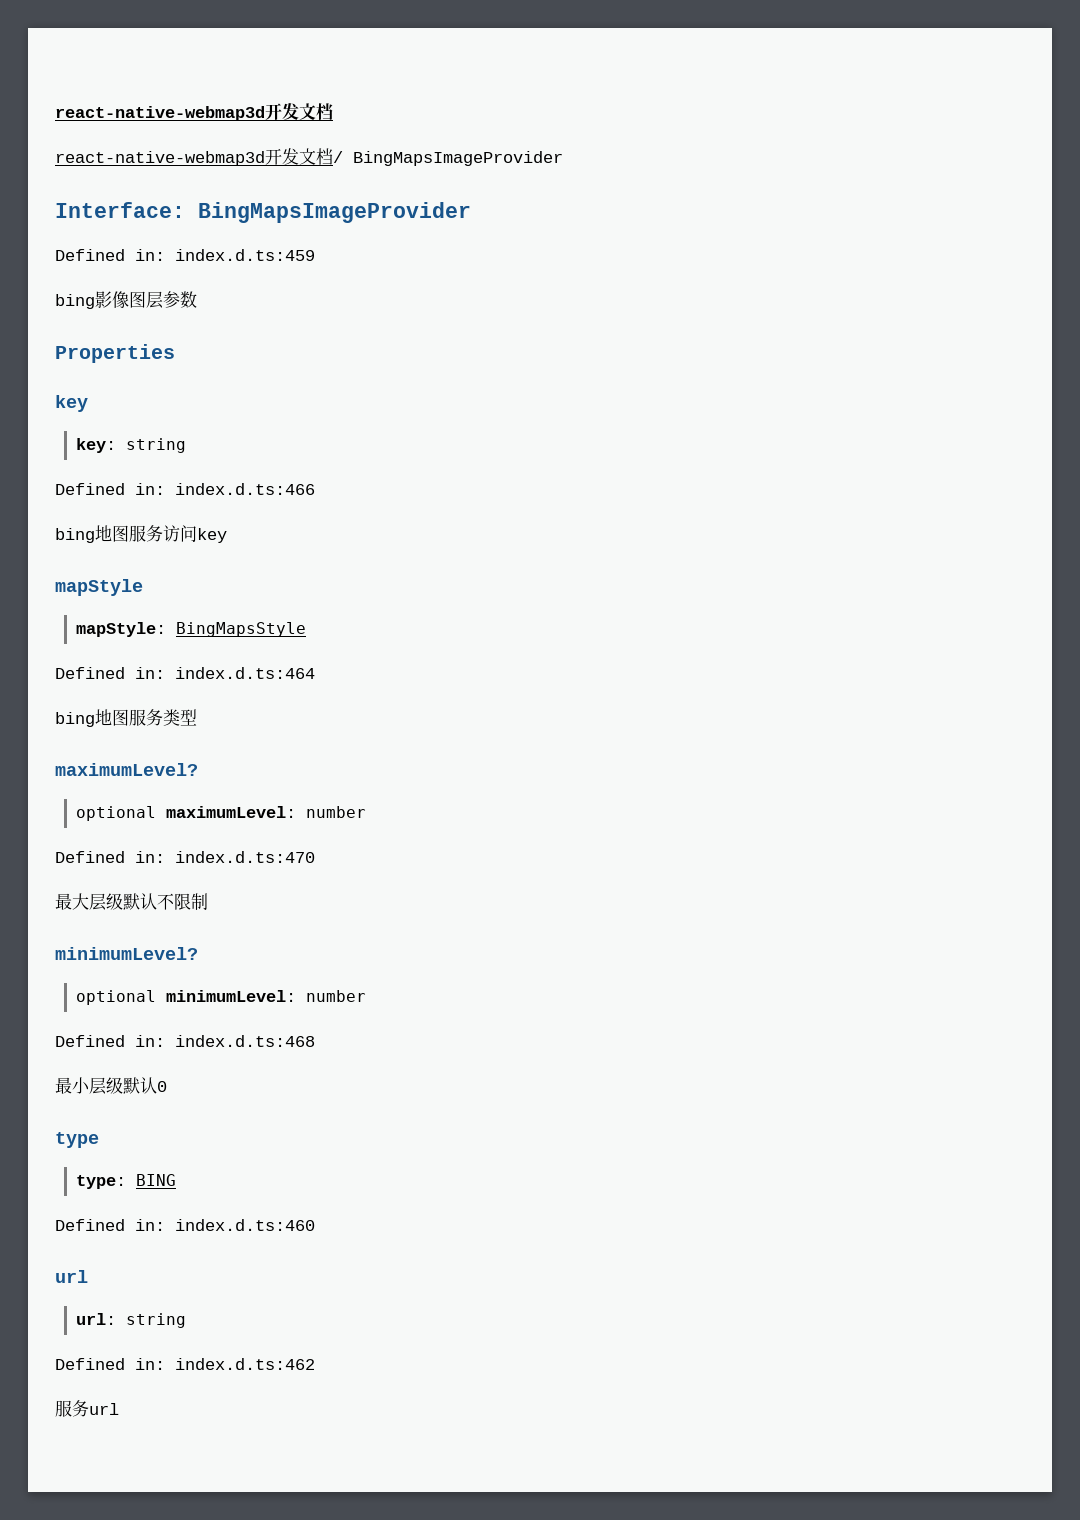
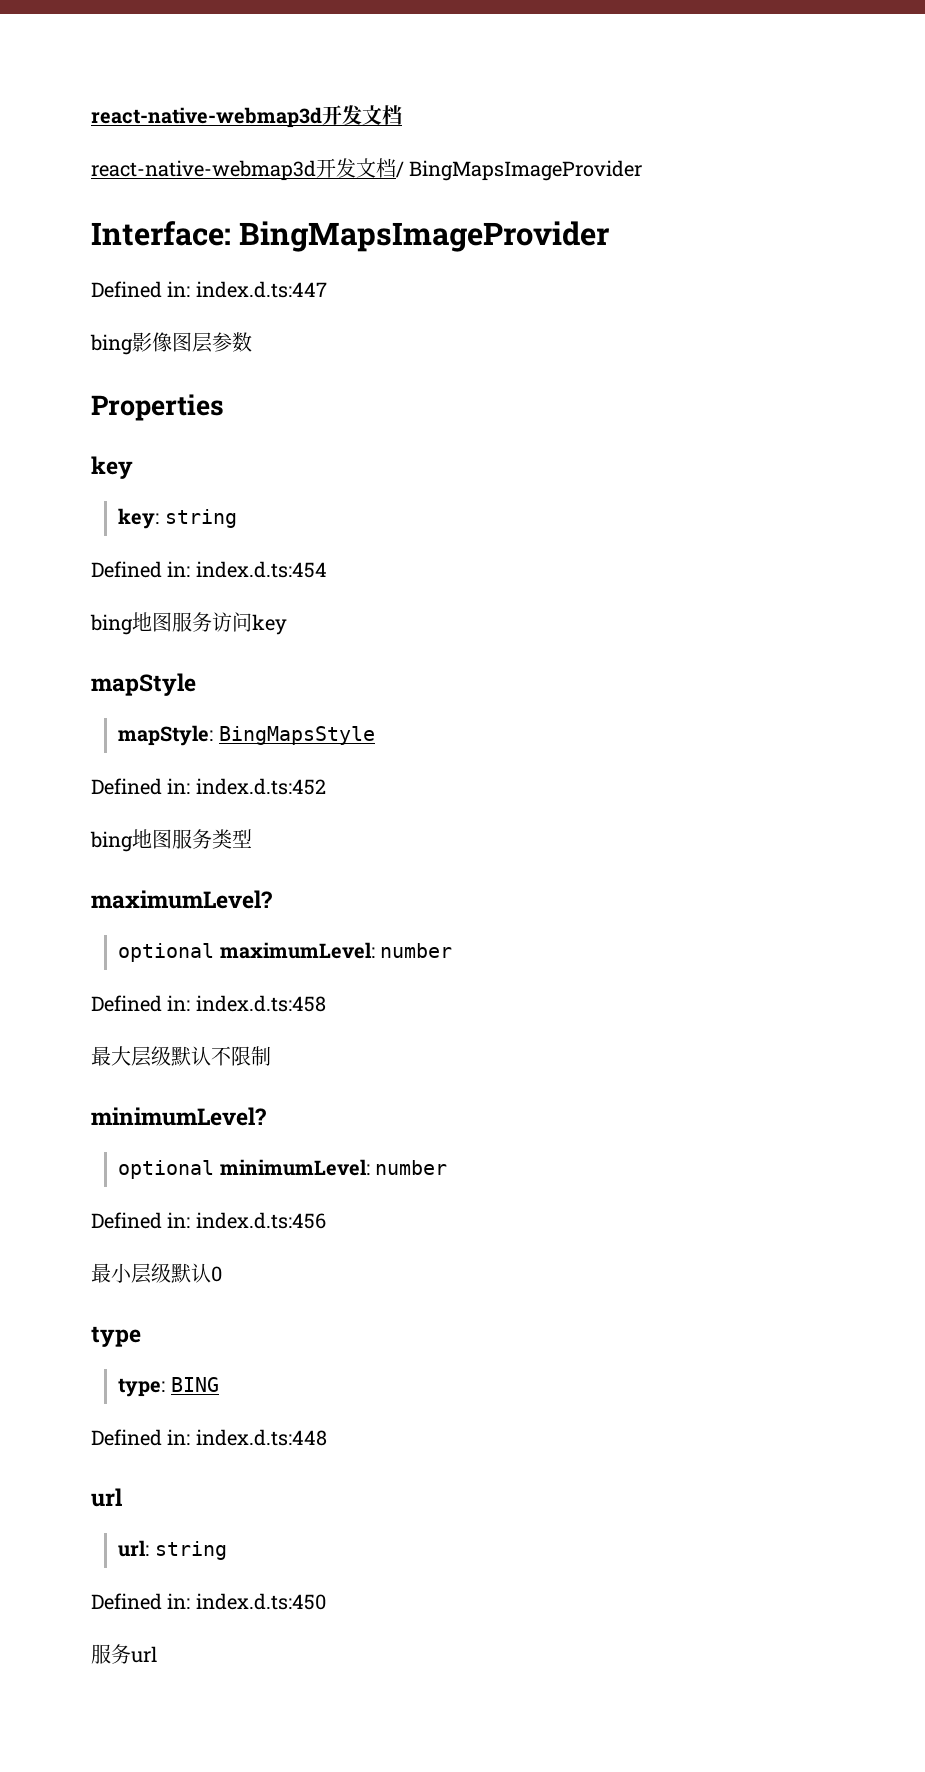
- Defined in: index.d.ts:459
+ Defined in: index.d.ts:447
- Defined in: index.d.ts:466
+ Defined in: index.d.ts:454
- Defined in: index.d.ts:464
+ Defined in: index.d.ts:452
- Defined in: index.d.ts:470
+ Defined in: index.d.ts:458
- Defined in: index.d.ts:468
+ Defined in: index.d.ts:456
- Defined in: index.d.ts:460
+ Defined in: index.d.ts:448
- Defined in: index.d.ts:462
+ Defined in: index.d.ts:450

